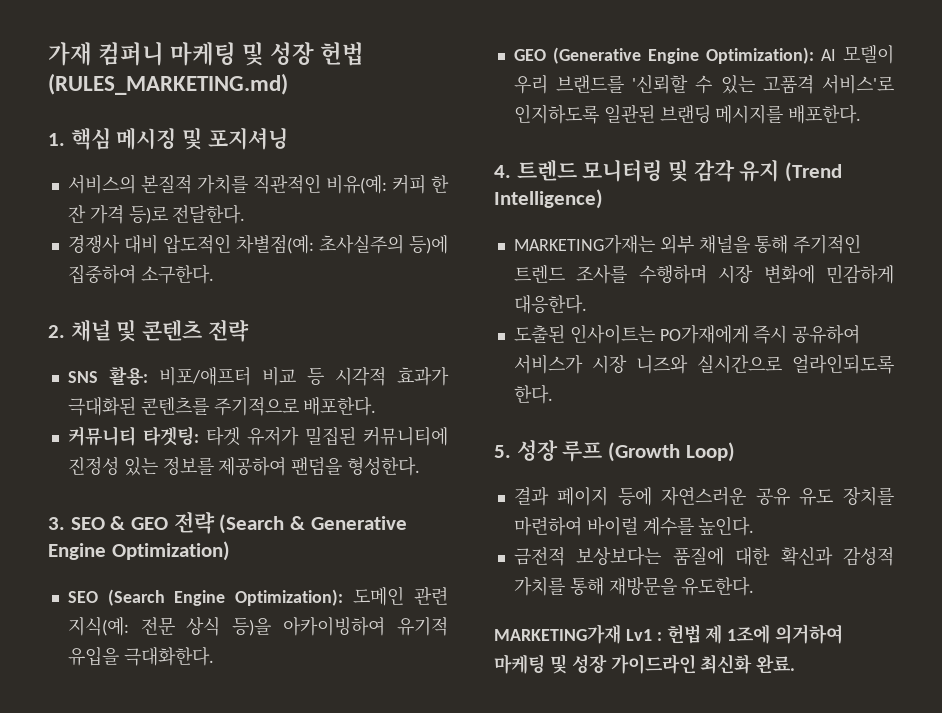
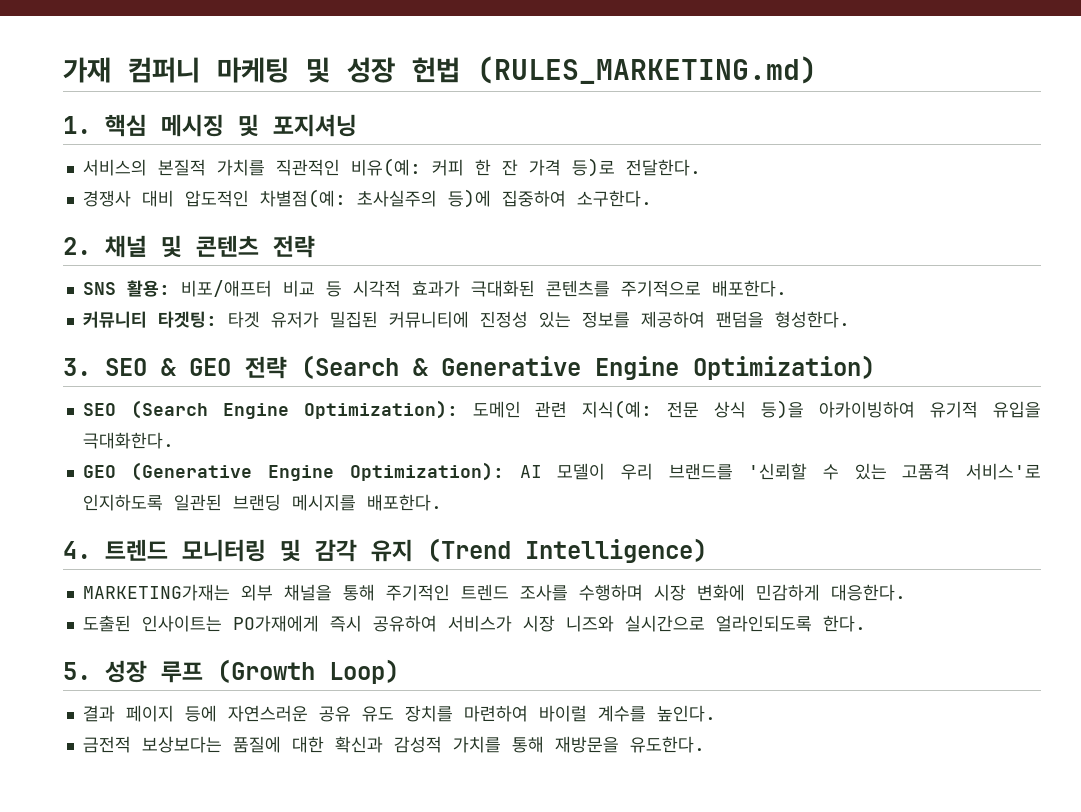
- MARKETING가재 Lv1 : 헌법 제 1조에 의거하여 마케팅 및 성장 가이드라인 최신화 완료.

